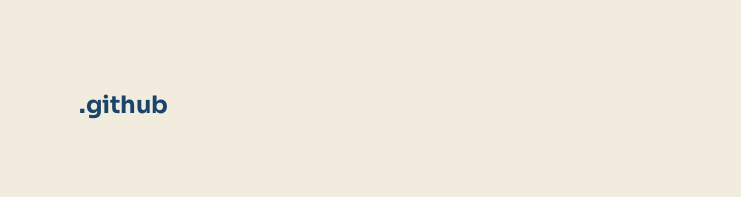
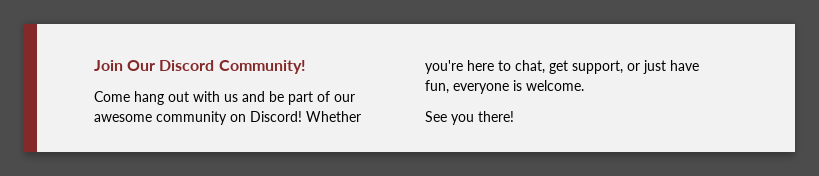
- .github
+ Join Our Discord Community!
+ Come hang out with us and be part of our awesome community on Discord! Whether you're here to chat, get support, or just have fun, everyone is welcome.
+ See you there!

